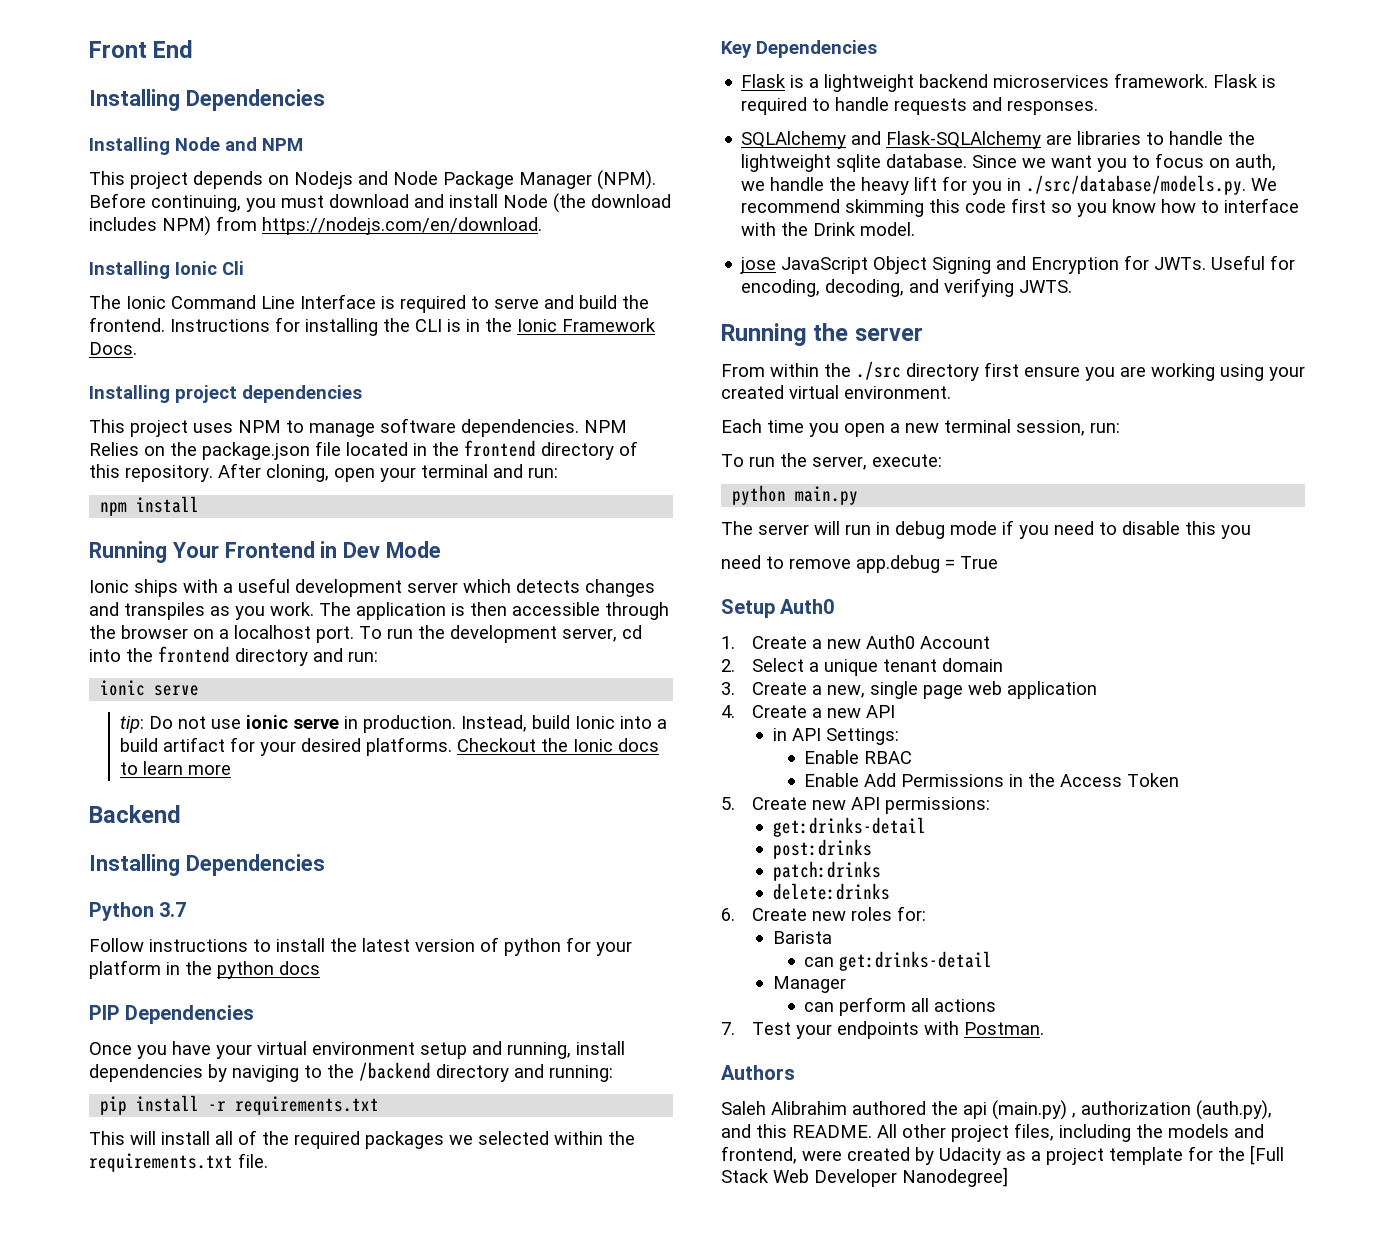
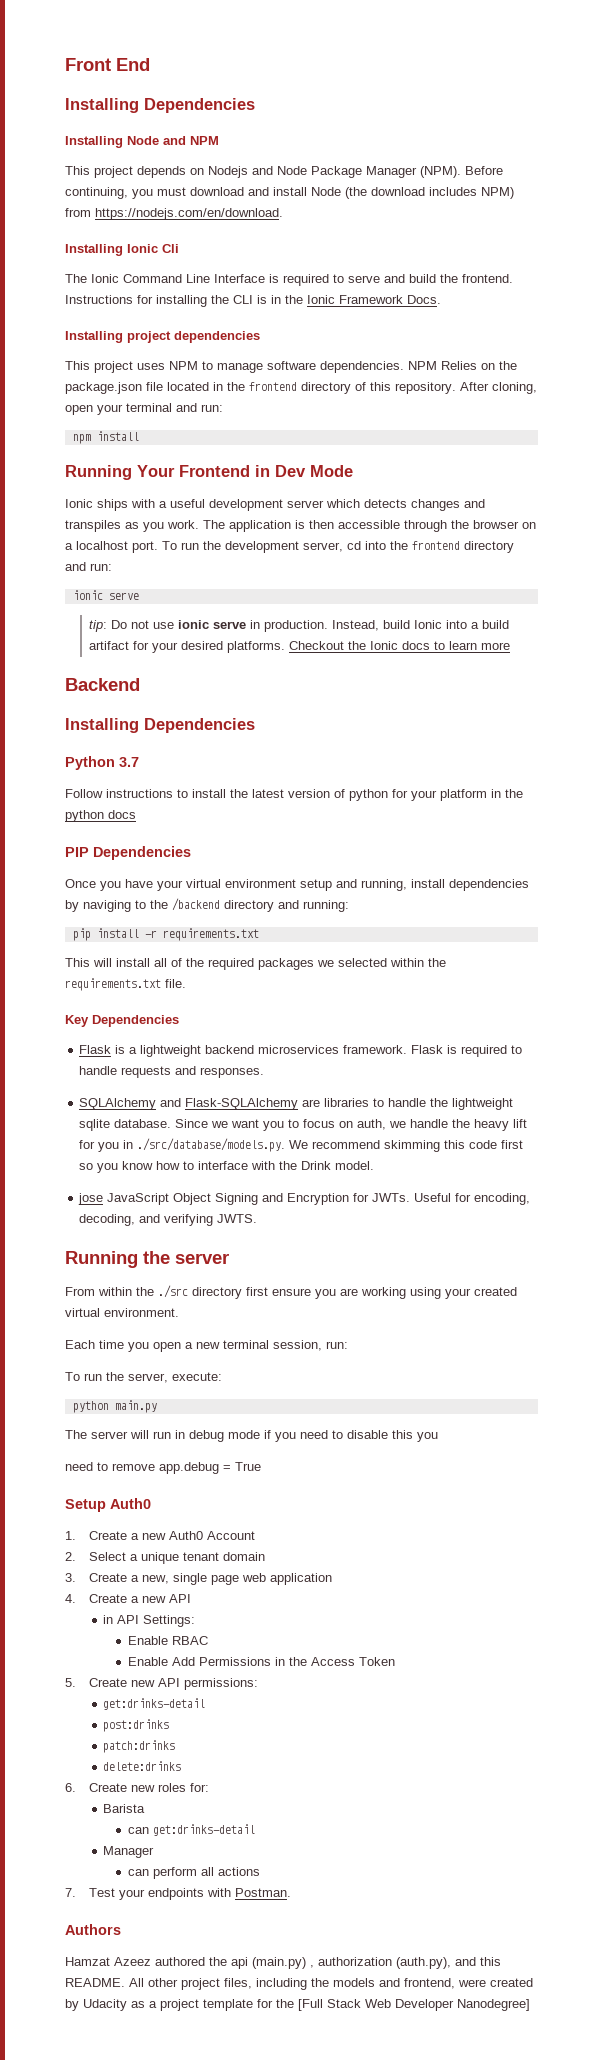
- Saleh Alibrahim authored the api (main.py) , authorization (auth.py), and this README.
+ Hamzat Azeez authored the api (main.py) , authorization (auth.py), and this README.

